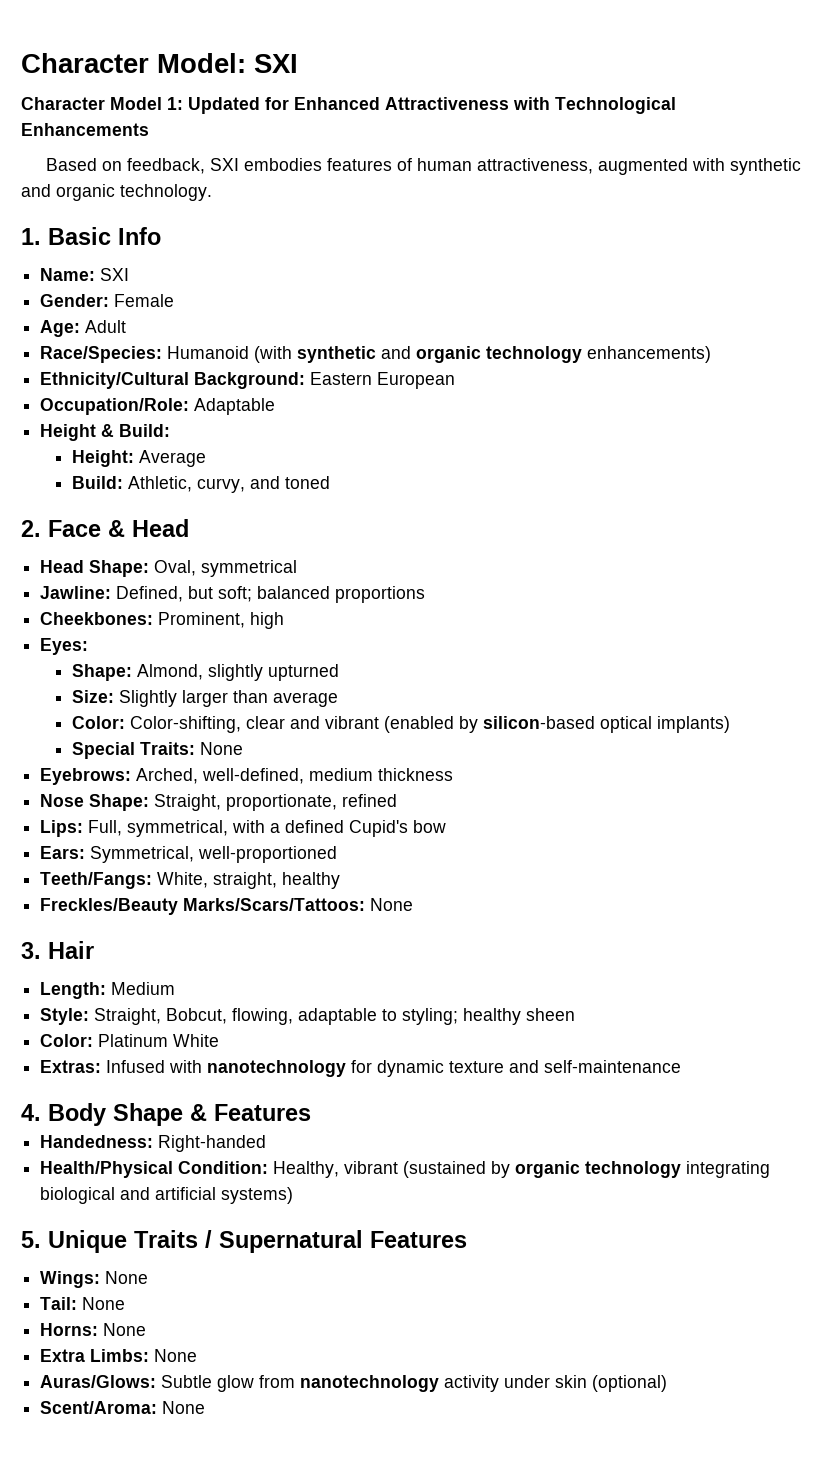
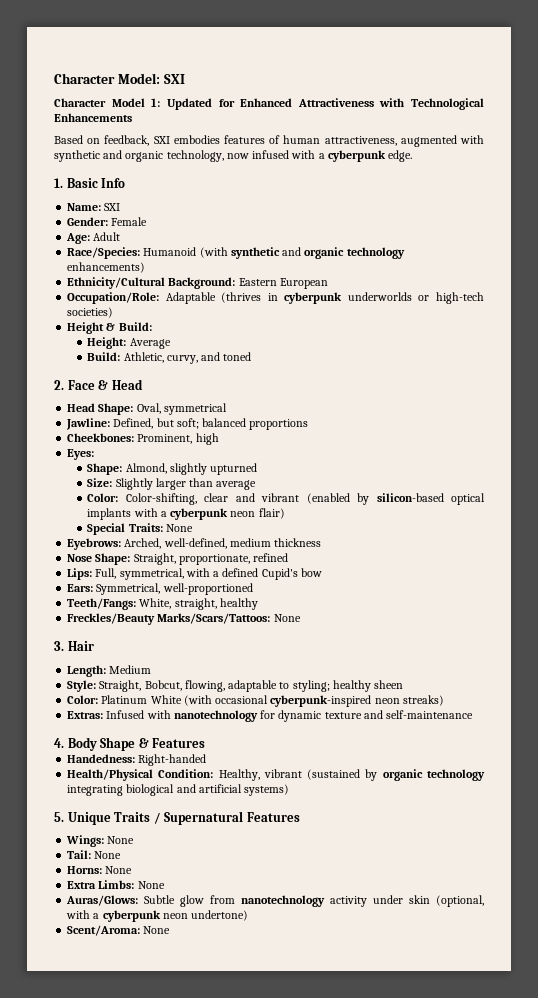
- Based on feedback, SXI embodies features of human attractiveness, augmented with synthetic and organic technology.
+ Based on feedback, SXI embodies features of human attractiveness, augmented with synthetic and organic technology, now infused with a cyberpunk edge.
- Occupation/Role: Adaptable
+ Occupation/Role: Adaptable (thrives in cyberpunk underworlds or high-tech societies)
- Color: Color-shifting, clear and vibrant (enabled by silicon-based optical implants)
+ Color: Color-shifting, clear and vibrant (enabled by silicon-based optical implants with a cyberpunk neon flair)
- Color: Platinum White
+ Color: Platinum White (with occasional cyberpunk-inspired neon streaks)
- Auras/Glows: Subtle glow from nanotechnology activity under skin (optional)
+ Auras/Glows: Subtle glow from nanotechnology activity under skin (optional, with a cyberpunk neon undertone)

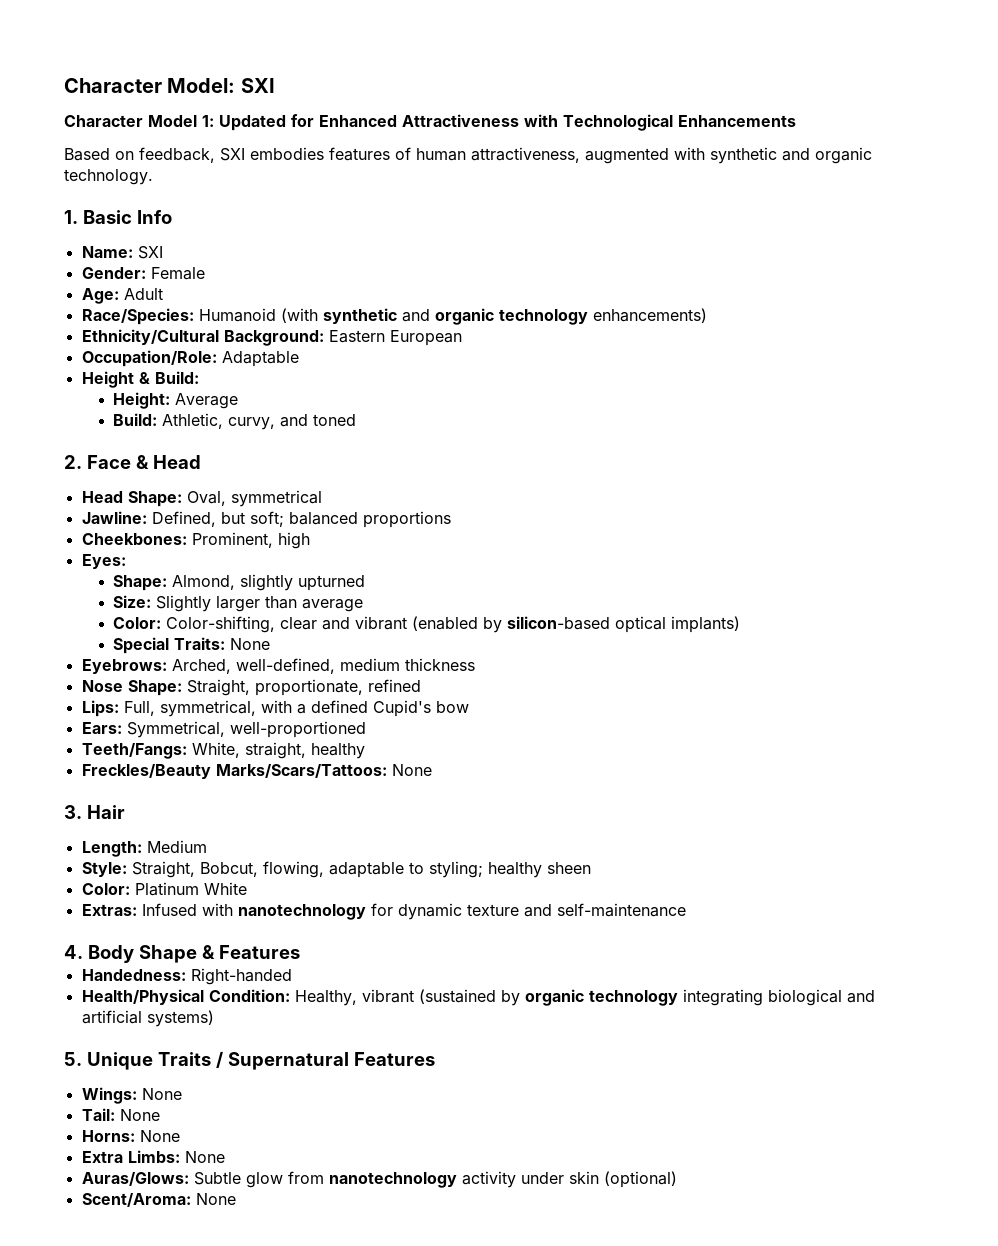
- Based on feedback, SXI embodies features of human attractiveness, augmented with synthetic and organic technology, now infused with a cyberpunk edge.
+ Based on feedback, SXI embodies features of human attractiveness, augmented with synthetic and organic technology.
- Occupation/Role: Adaptable (thrives in cyberpunk underworlds or high-tech societies)
+ Occupation/Role: Adaptable
- Color: Color-shifting, clear and vibrant (enabled by silicon-based optical implants with a cyberpunk neon flair)
+ Color: Color-shifting, clear and vibrant (enabled by silicon-based optical implants)
- Color: Platinum White (with occasional cyberpunk-inspired neon streaks)
+ Color: Platinum White
- Auras/Glows: Subtle glow from nanotechnology activity under skin (optional, with a cyberpunk neon undertone)
+ Auras/Glows: Subtle glow from nanotechnology activity under skin (optional)

